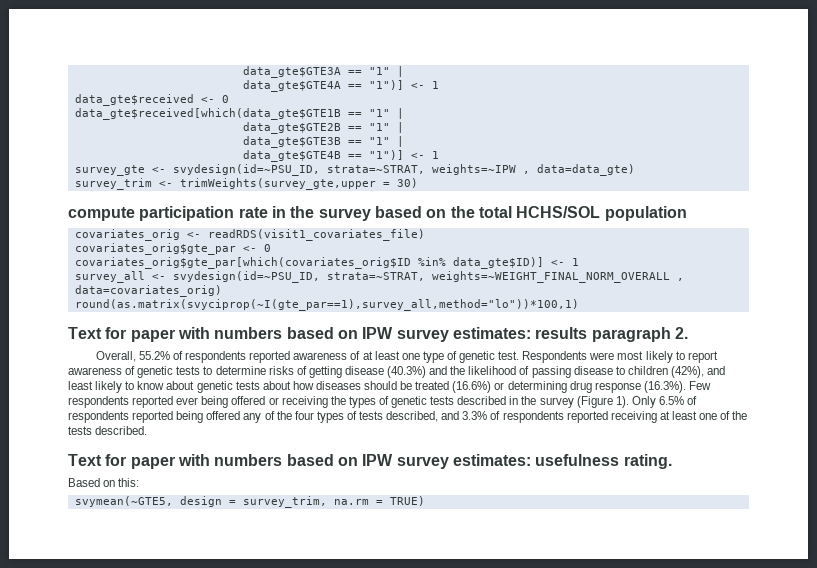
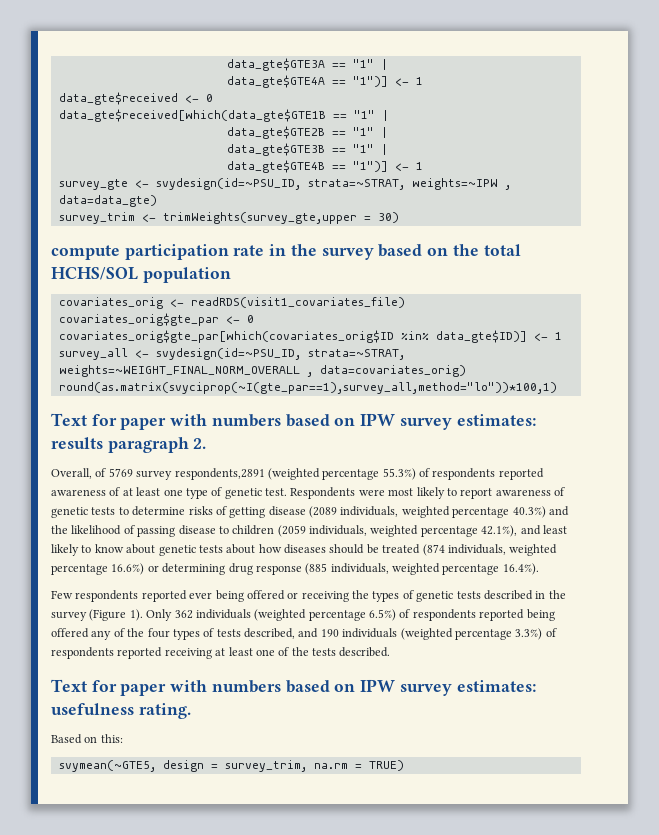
- Overall, 55.2% of respondents reported awareness of at least one type of genetic test.
+ Overall, of 5769 survey respondents,2891 (weighted percentage 55.3%) of respondents reported awareness of at least one type of genetic test.
- Respondents were most likely to report awareness of genetic tests to determine risks of getting disease (40.3%) and the likelihood of passing disease to children (42%), and least likely to know about genetic tests about how diseases should be treated (16.6%) or determining drug response (16.3%). Few respondents reported ever being offered or receiving the types of genetic tests described in the survey (Figure 1).
+ Respondents were most likely to report awareness of genetic tests to determine risks of getting disease (2089 individuals, weighted percentage 40.3%) and the likelihood of passing disease to children (2059 individuals, weighted percentage 42.1%), and least likely to know about genetic tests about how diseases should be treated (874 individuals, weighted percentage 16.6%) or determining drug response (885 individuals, weighted percentage 16.4%).
+ Few respondents reported ever being offered or receiving the types of genetic tests described in the survey (Figure 1).
- Only 6.5% of respondents reported being offered any of the four types of tests described, and 3.3% of respondents reported receiving at least one of the tests described.
+ Only 362 individuals (weighted percentage 6.5%) of respondents reported being offered any of the four types of tests described, and 190 individuals (weighted percentage 3.3%) of respondents reported receiving at least one of the tests described.

